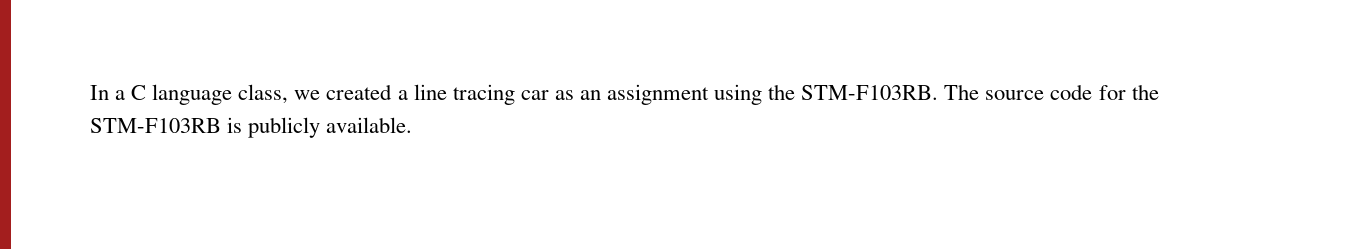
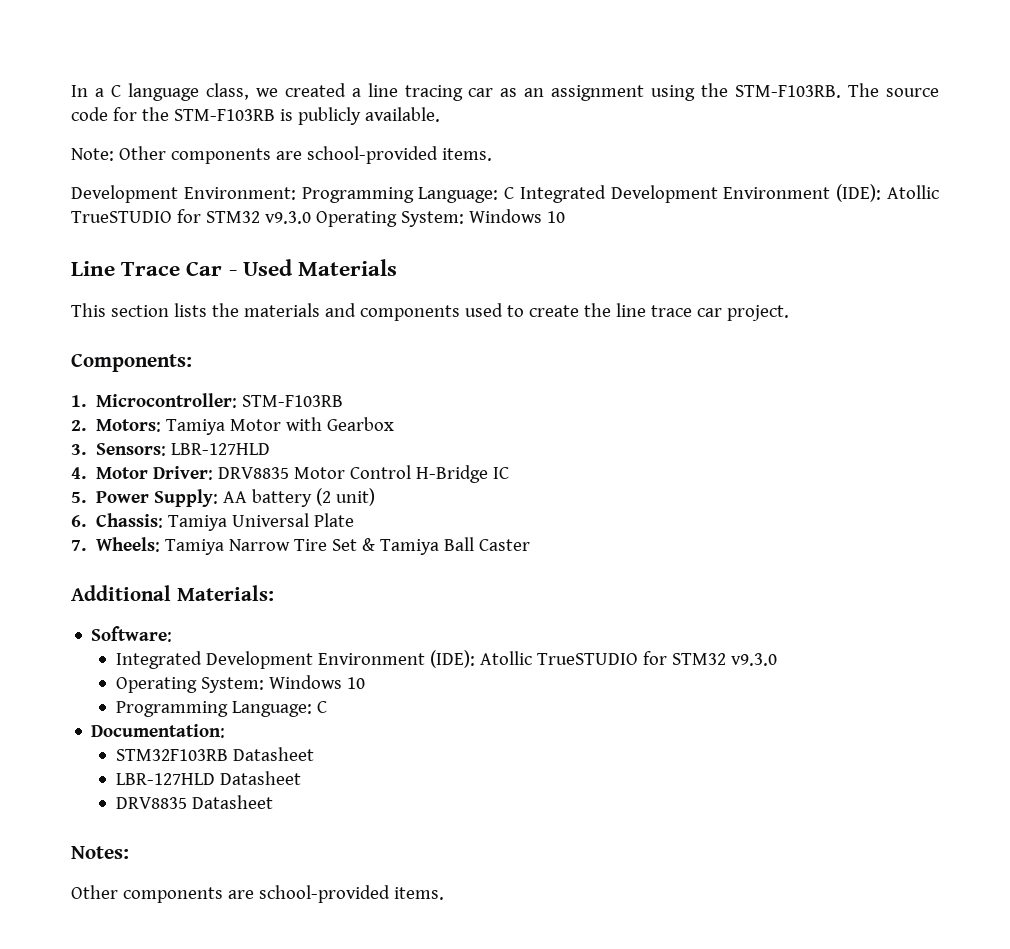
+ Note: Other components are school-provided items.
+ Development Environment: Programming Language: C Integrated Development Environment (IDE): Atollic TrueSTUDIO for STM32 v9.3.0 Operating System: Windows 10
+ Line Trace Car - Used Materials
+ This section lists the materials and components used to create the line trace car project.
+ Components:
+ 1. Microcontroller: STM-F103RB
+ 2. Motors: Tamiya Motor with Gearbox
+ 3. Sensors: LBR-127HLD
+ 4. Motor Driver: DRV8835 Motor Control H-Bridge IC
+ 5. Power Supply: AA battery (2 unit)
+ 6. Chassis: Tamiya Universal Plate
+ 7. Wheels: Tamiya Narrow Tire Set & Tamiya Ball Caster
+ Additional Materials:
+ Software:
+ Integrated Development Environment (IDE): Atollic TrueSTUDIO for STM32 v9.3.0
+ Operating System: Windows 10
+ Programming Language: C
+ Documentation:
+ STM32F103RB Datasheet
+ LBR-127HLD Datasheet
+ DRV8835 Datasheet
+ Notes:
+ Other components are school-provided items.

